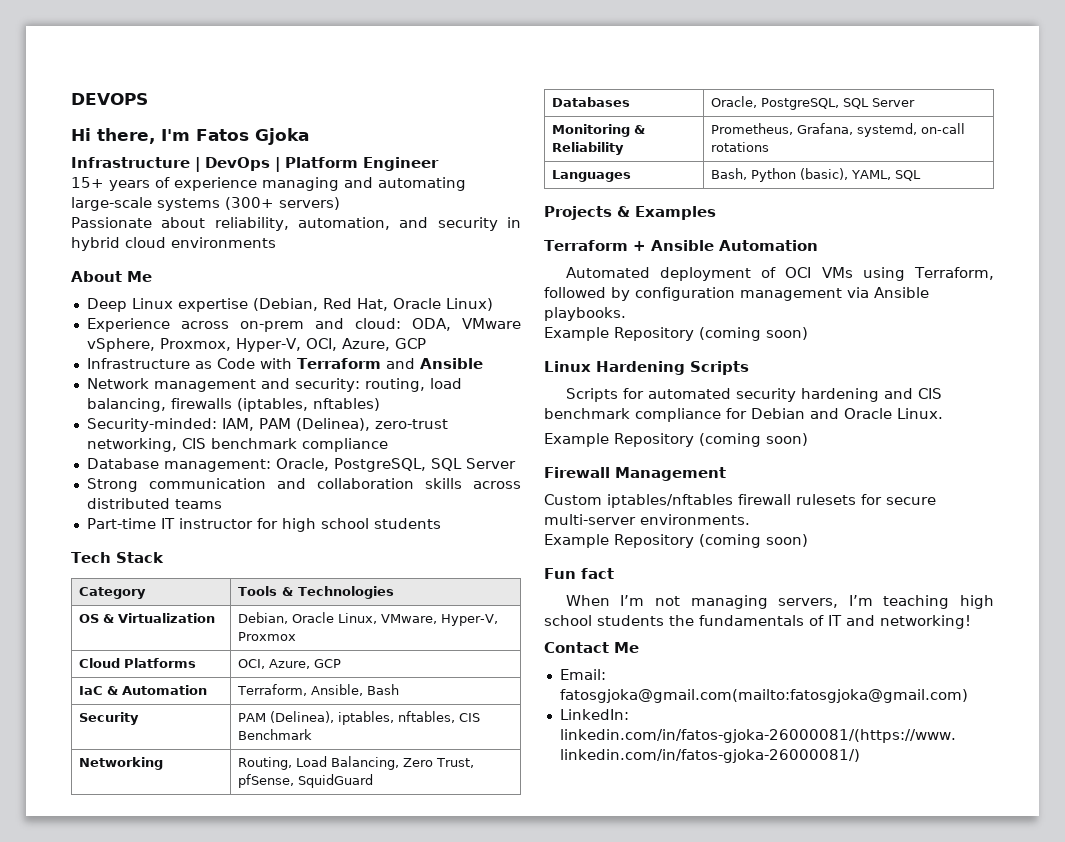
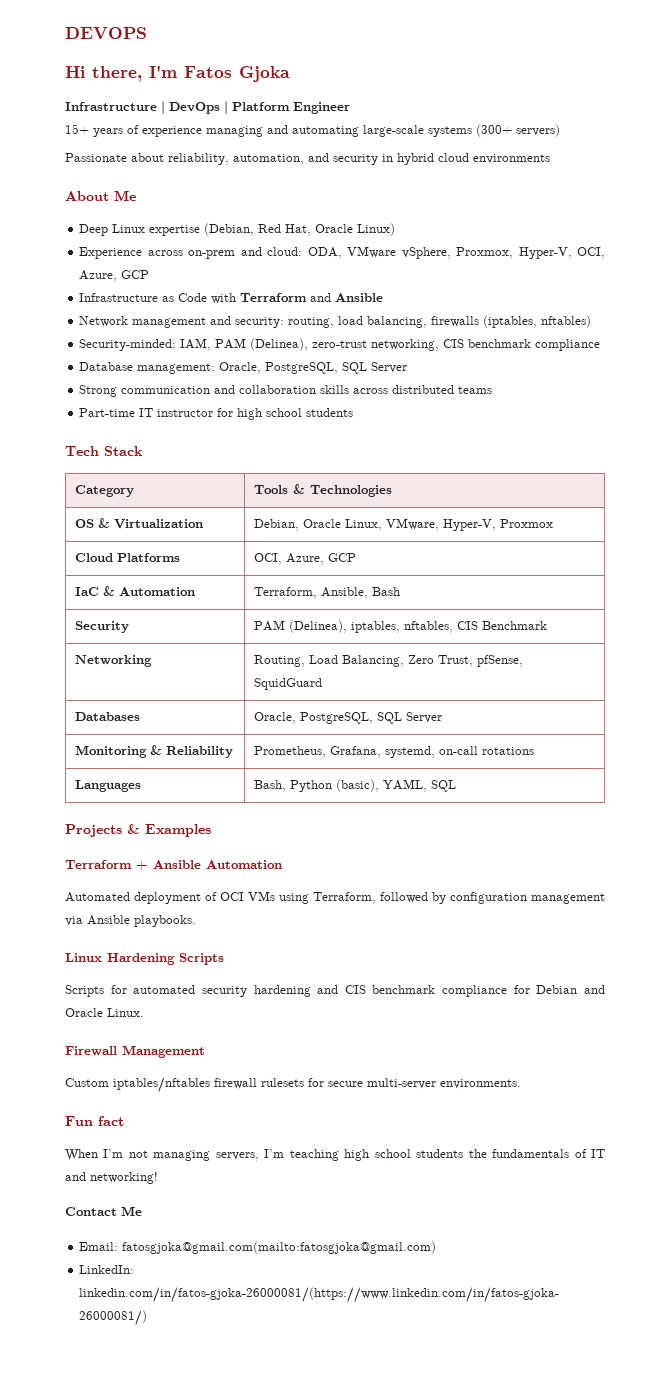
  Automated deployment of OCI VMs using Terraform, followed by configuration management via Ansible playbooks.
- Example Repository (coming soon)
  Scripts for automated security hardening and CIS benchmark compliance for Debian and Oracle Linux.
- Example Repository (coming soon)
  Custom iptables/nftables firewall rulesets for secure multi-server environments.
- Example Repository (coming soon)

